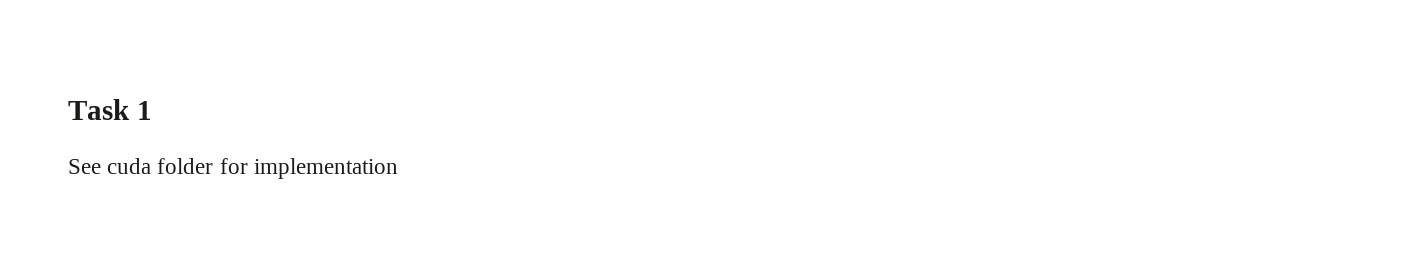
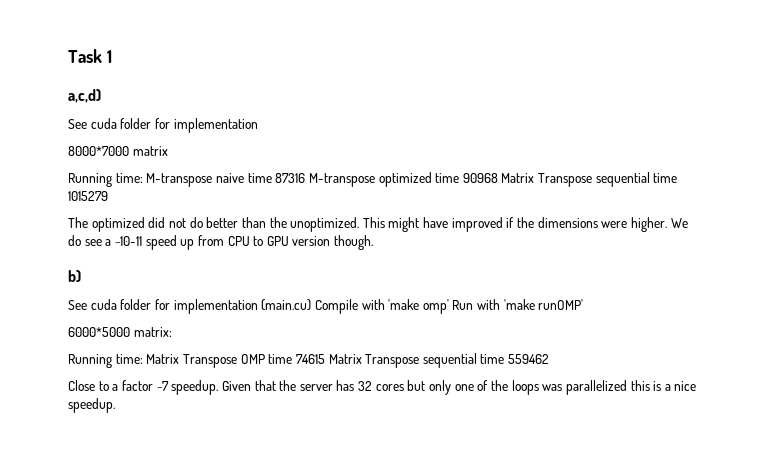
+ a,c,d)
  See cuda folder for implementation
+ 8000*7000 matrix
+ Running time: M-transpose naive time 87316 M-transpose optimized time 90968 Matrix Transpose sequential time 1015279
+ The optimized did not do better than the unoptimized. This might have improved if the dimensions were higher. We do see a ~10-11 speed up from CPU to GPU version though.
+ b)
+ See cuda folder for implementation (main.cu) Compile with 'make omp' Run with 'make runOMP'
+ 6000*5000 matrix:
+ Running time: Matrix Transpose OMP time 74615 Matrix Transpose sequential time 559462
+ Close to a factor ~7 speedup. Given that the server has 32 cores but only one of the loops was parallelized this is a nice speedup.

